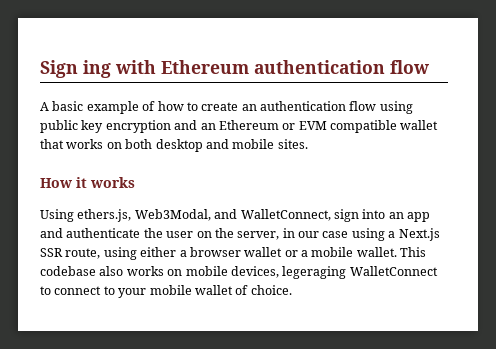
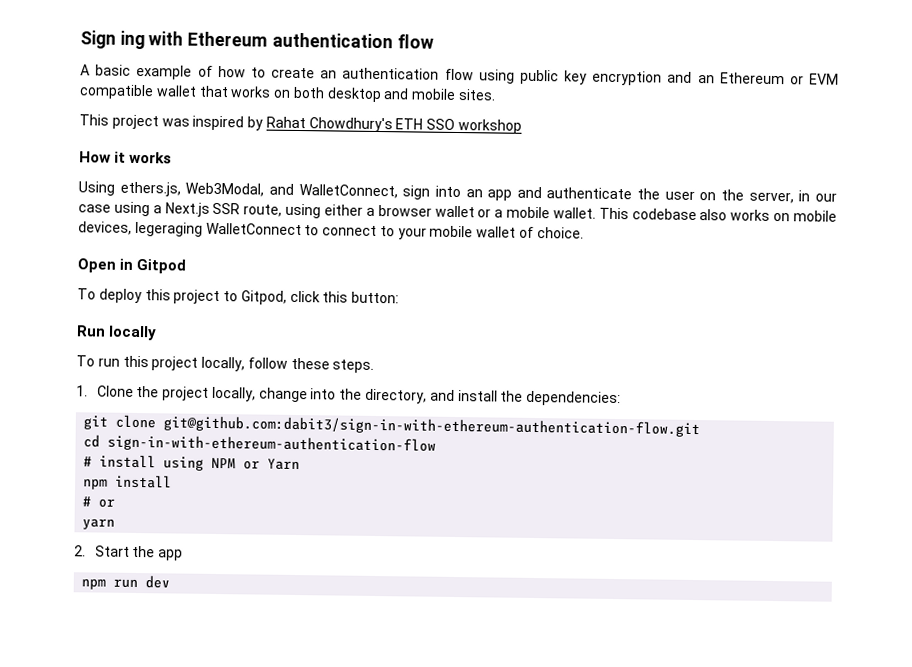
+ This project was inspired by Rahat Chowdhury's ETH SSO workshop
+ Open in Gitpod
+ To deploy this project to Gitpod, click this button:
+ Run locally
+ To run this project locally, follow these steps.
+ 1. Clone the project locally, change into the directory, and install the dependencies:
+ git clone git@github.com:dabit3/sign-in-with-ethereum-authentication-flow.git
+ cd sign-in-with-ethereum-authentication-flow
+ # install using NPM or Yarn
+ npm install
+ # or
+ yarn
+ 2. Start the app
+ npm run dev

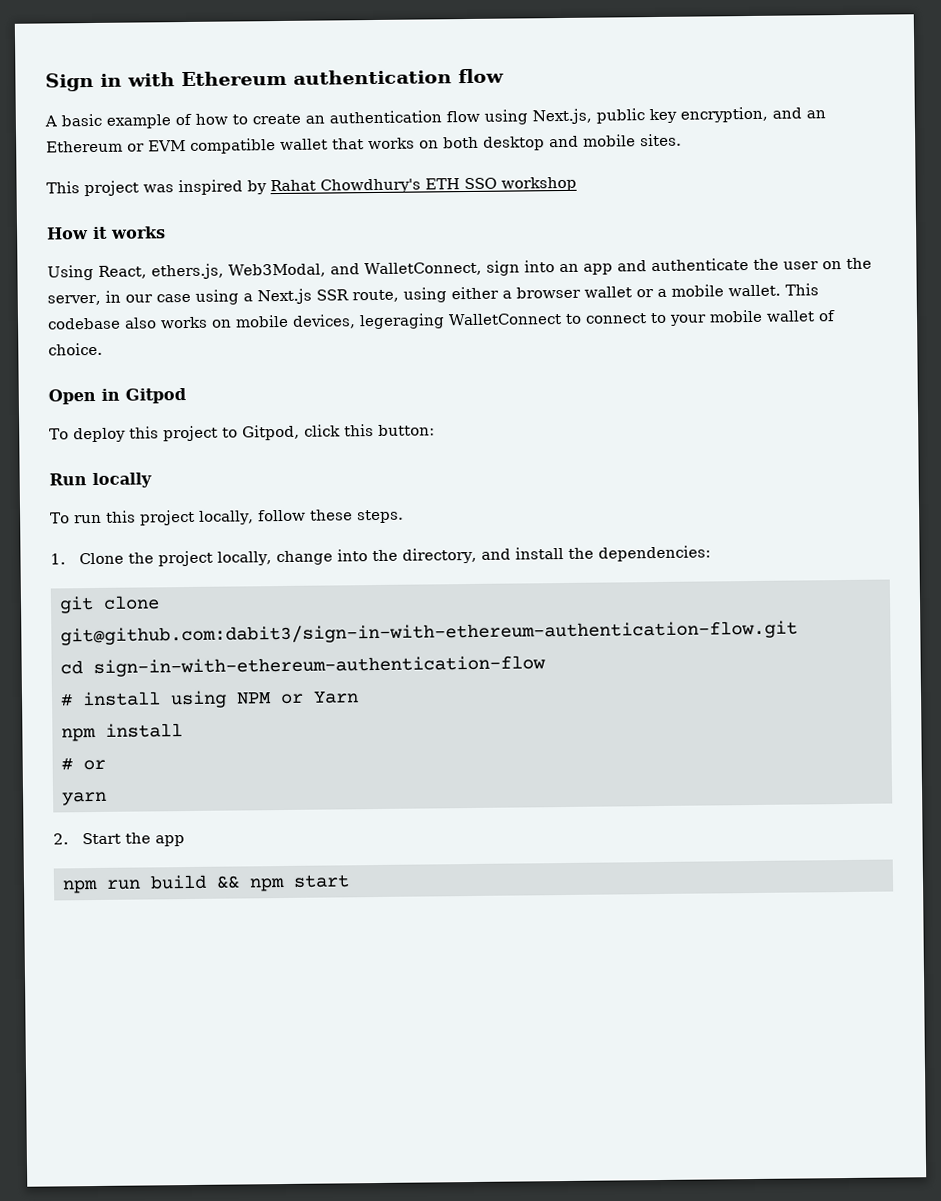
- Sign ing with Ethereum authentication flow
+ Sign in with Ethereum authentication flow
- A basic example of how to create an authentication flow using public key encryption and an Ethereum or EVM compatible wallet that works on both desktop and mobile sites.
+ A basic example of how to create an authentication flow using Next.js, public key encryption, and an Ethereum or EVM compatible wallet that works on both desktop and mobile sites.
- Using ethers.js, Web3Modal, and WalletConnect, sign into an app and authenticate the user on the server, in our case using a Next.js SSR route, using either a browser wallet or a mobile wallet.
+ Using React, ethers.js, Web3Modal, and WalletConnect, sign into an app and authenticate the user on the server, in our case using a Next.js SSR route, using either a browser wallet or a mobile wallet.
- npm run dev
+ npm run build && npm start

